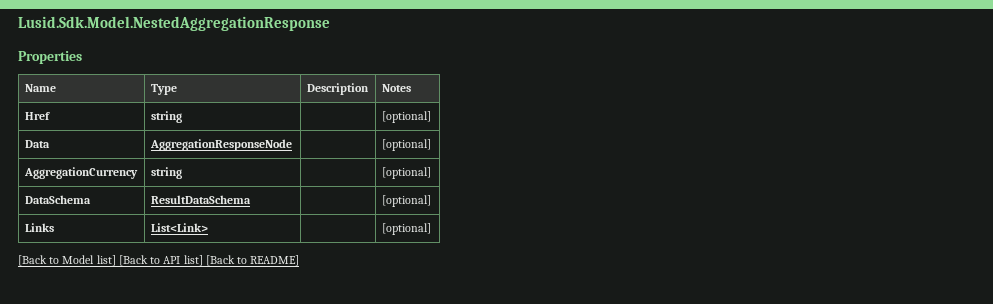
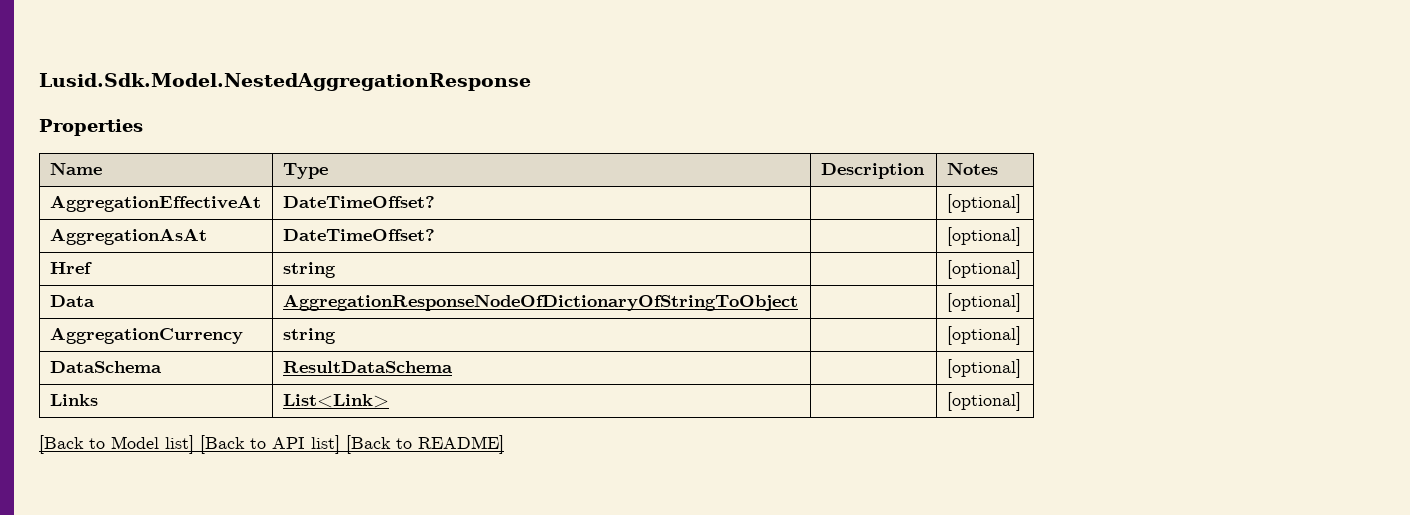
+ AggregationEffectiveAt | DateTimeOffset? | | [optional]
+ AggregationAsAt | DateTimeOffset? | | [optional]
- Data | AggregationResponseNode | | [optional]
+ Data | AggregationResponseNodeOfDictionaryOfStringToObject | | [optional]

